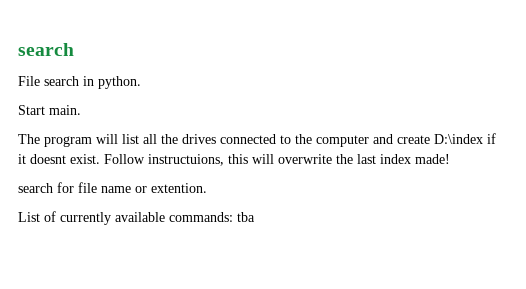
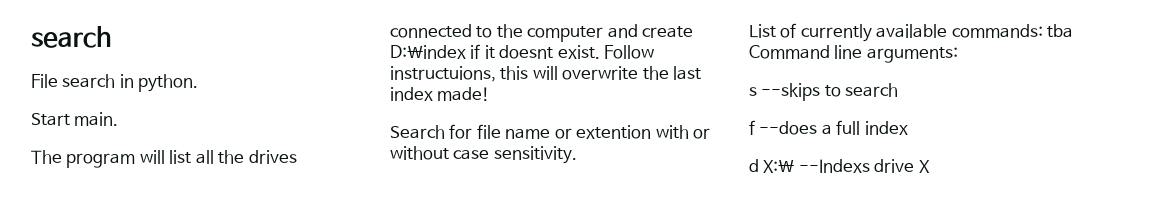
- search for file name or extention.
+ Search for file name or extention with or without case sensitivity.
- List of currently available commands: tba
+ List of currently available commands: tba Command line arguments:
+ s --skips to search
+ f --does a full index
+ d X:\ --Indexs drive X

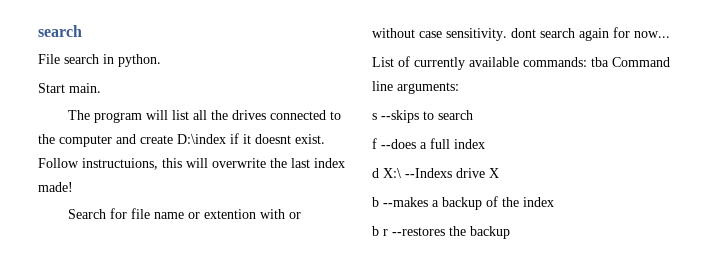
- Search for file name or extention with or without case sensitivity.
+ Search for file name or extention with or without case sensitivity. dont search again for now...
+ b --makes a backup of the index
+ b r --restores the backup

